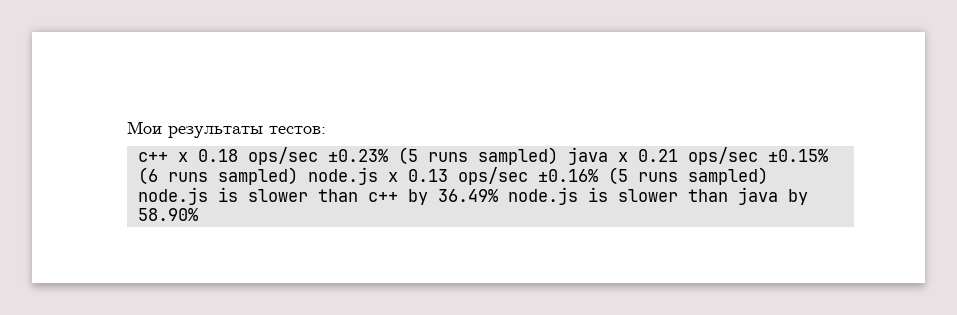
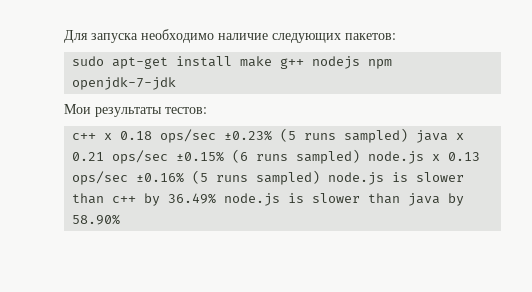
+ Для запуска необходимо наличие следующих пакетов:
+ sudo apt-get install make g++ nodejs npm openjdk-7-jdk

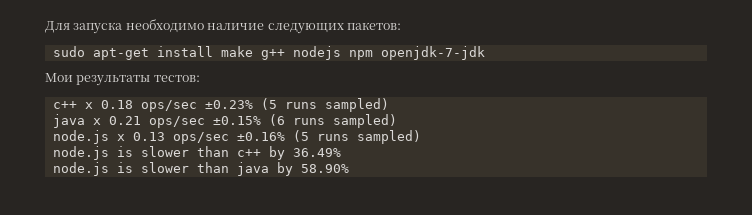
- c++ x 0.18 ops/sec ±0.23% (5 runs sampled) java x 0.21 ops/sec ±0.15% (6 runs sampled) node.js x 0.13 ops/sec ±0.16% (5 runs sampled) node.js is slower than c++ by 36.49% node.js is slower than java by 58.90%
+ c++ x 0.18 ops/sec ±0.23% (5 runs sampled)
+ java x 0.21 ops/sec ±0.15% (6 runs sampled)
+ node.js x 0.13 ops/sec ±0.16% (5 runs sampled)
+ node.js is slower than c++ by 36.49%
+ node.js is slower than java by 58.90%

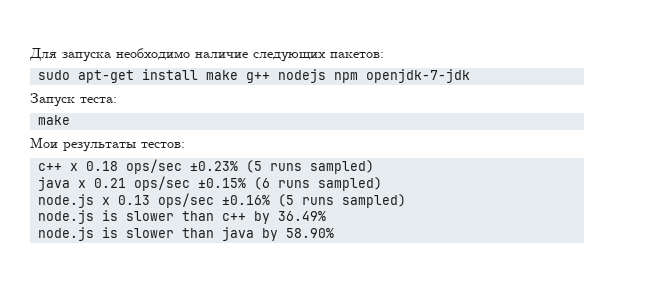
+ Запуск теста:
+ make

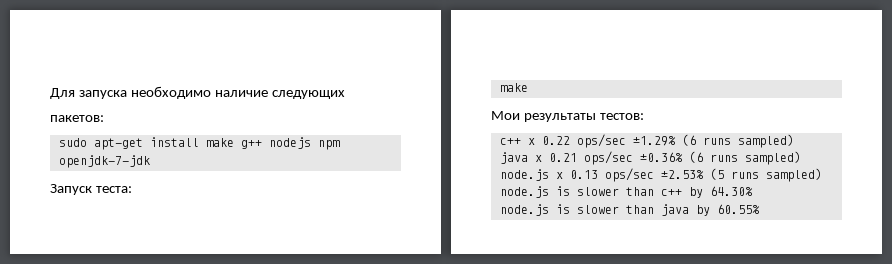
- c++ x 0.18 ops/sec ±0.23% (5 runs sampled)
+ c++ x 0.22 ops/sec ±1.29% (6 runs sampled)
- java x 0.21 ops/sec ±0.15% (6 runs sampled)
+ java x 0.21 ops/sec ±0.36% (6 runs sampled)
- node.js x 0.13 ops/sec ±0.16% (5 runs sampled)
+ node.js x 0.13 ops/sec ±2.53% (5 runs sampled)
- node.js is slower than c++ by 36.49%
+ node.js is slower than c++ by 64.30%
- node.js is slower than java by 58.90%
+ node.js is slower than java by 60.55%

